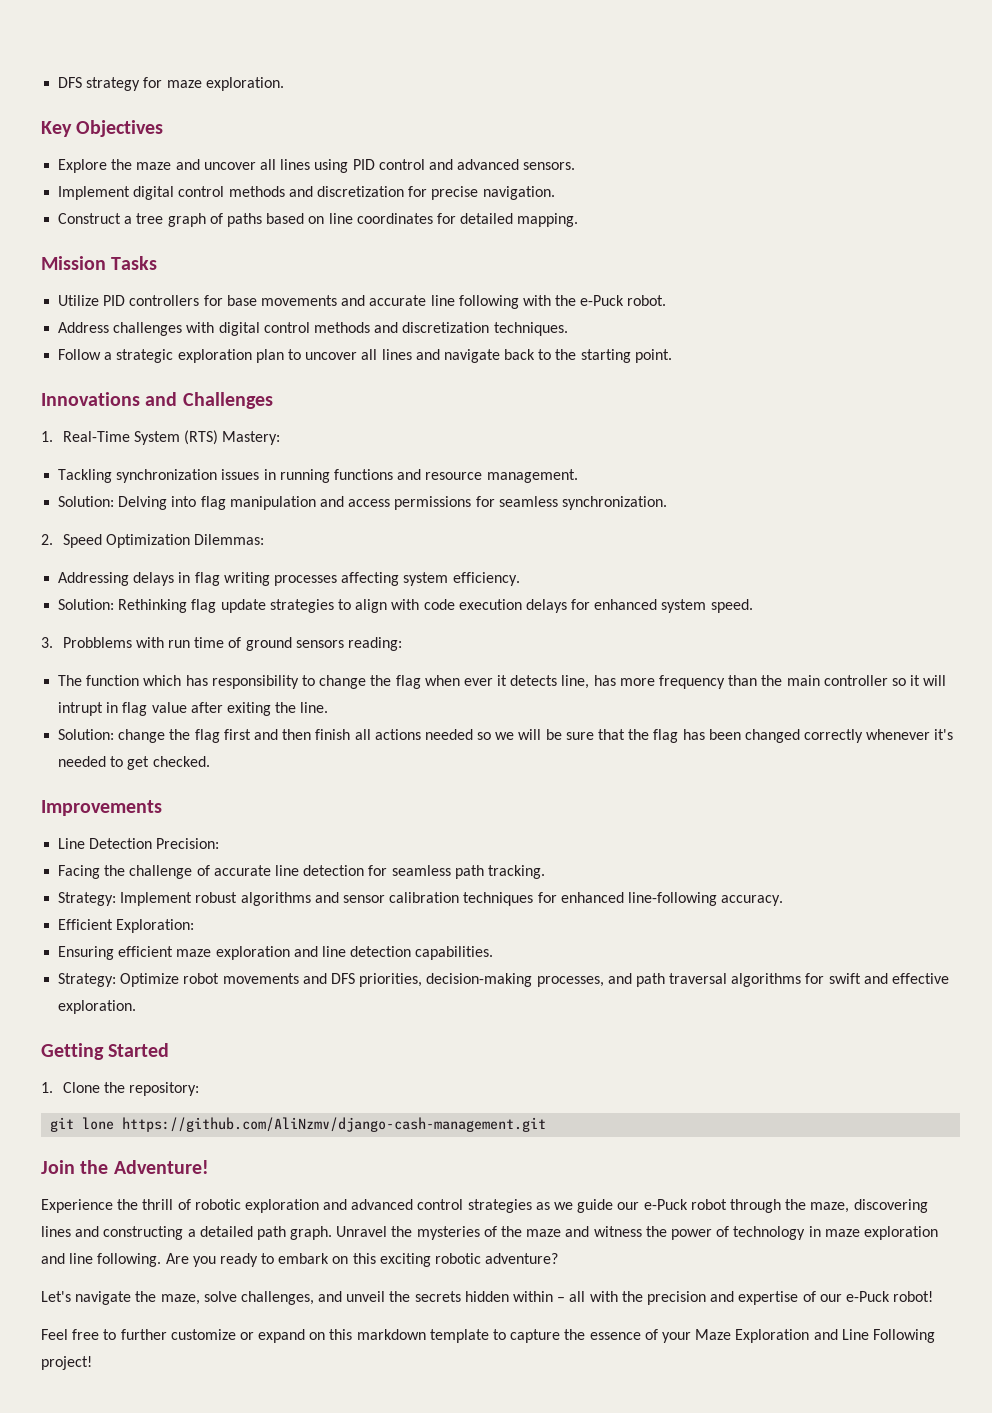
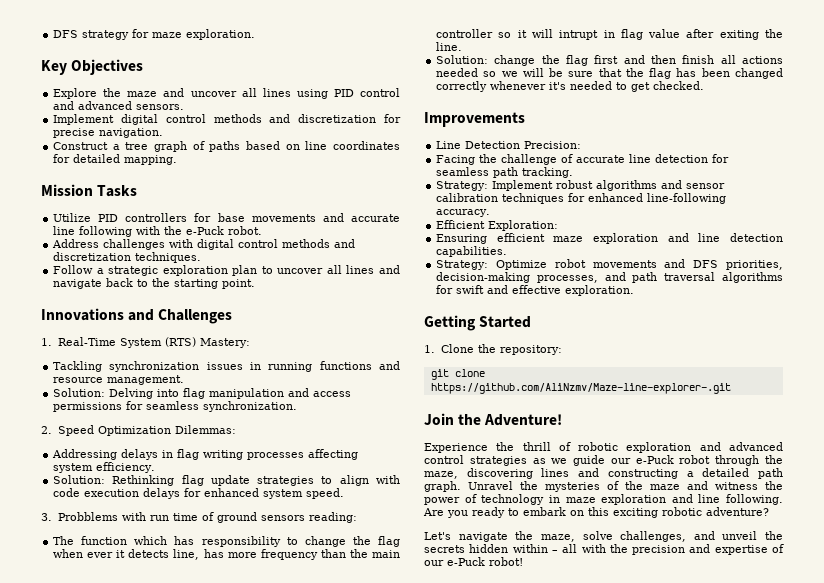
- git lone https://github.com/AliNzmv/django-cash-management.git
+ git clone https://github.com/AliNzmv/Maze-line-explorer-.git
- Feel free to further customize or expand on this markdown template to capture the essence of your Maze Exploration and Line Following project!

